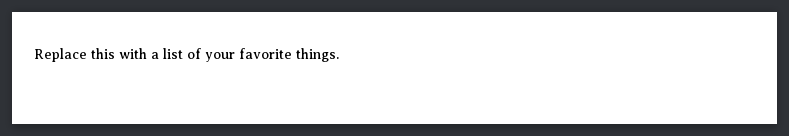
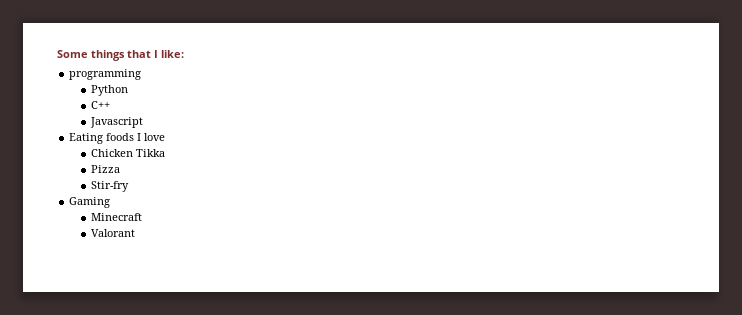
- Replace this with a list of your favorite things.
+ Some things that I like:
+ programming
+ Python
+ C++
+ Javascript
+ Eating foods I love
+ Chicken Tikka
+ Pizza
+ Stir-fry
+ Gaming
+ Minecraft
+ Valorant

